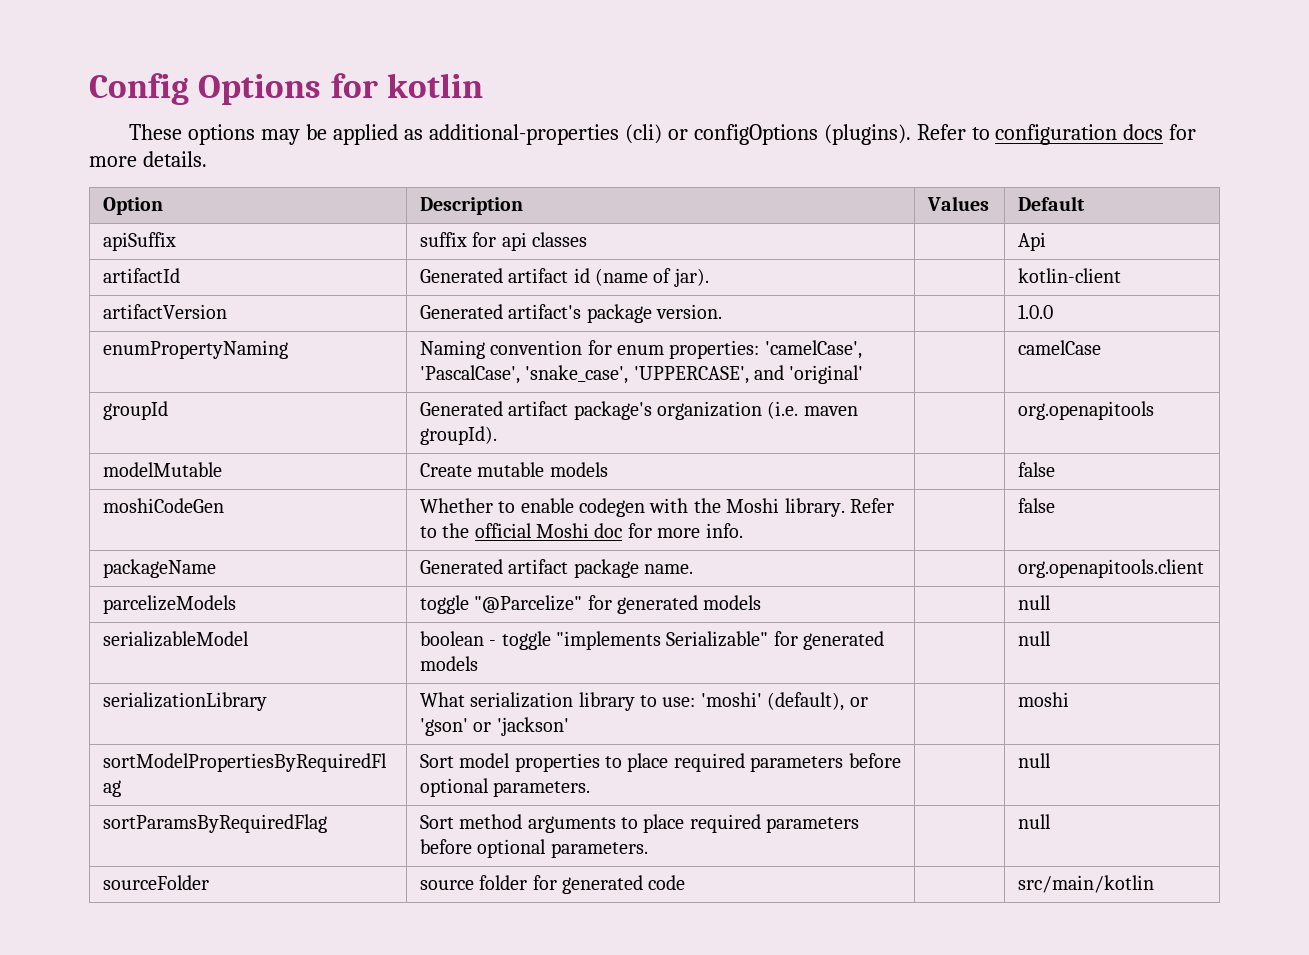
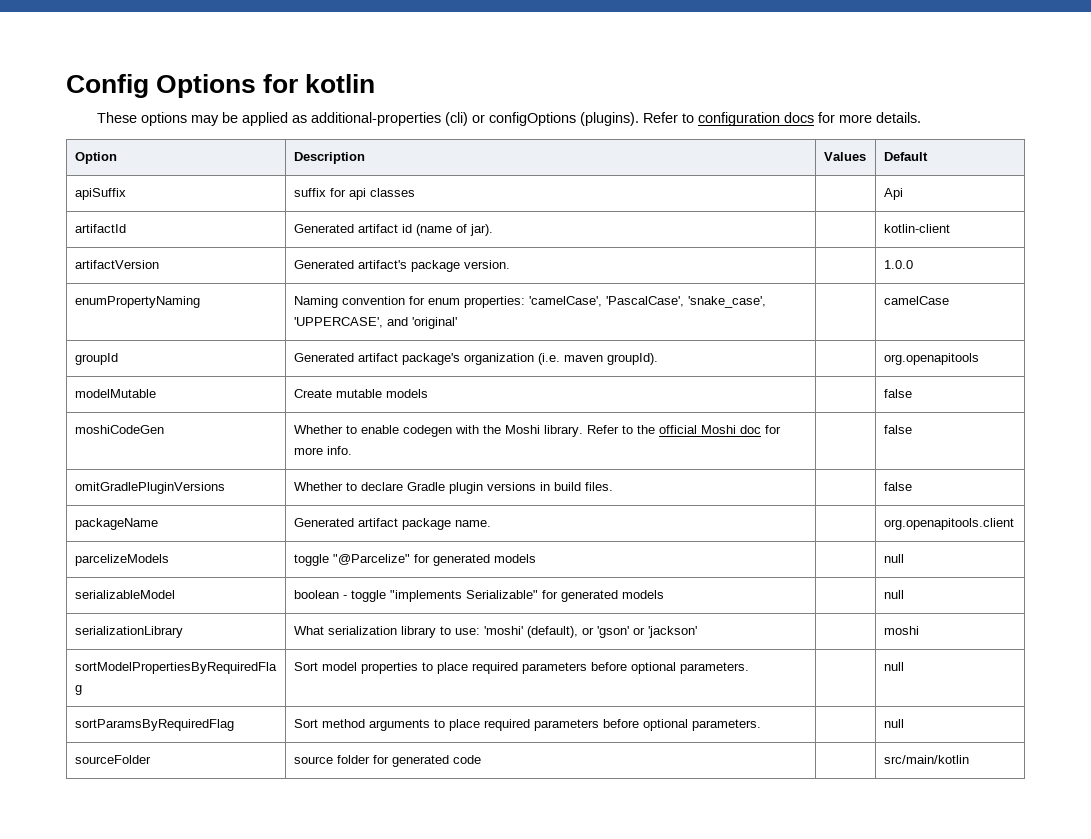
+ omitGradlePluginVersions | Whether to declare Gradle plugin versions in build files. | | false

